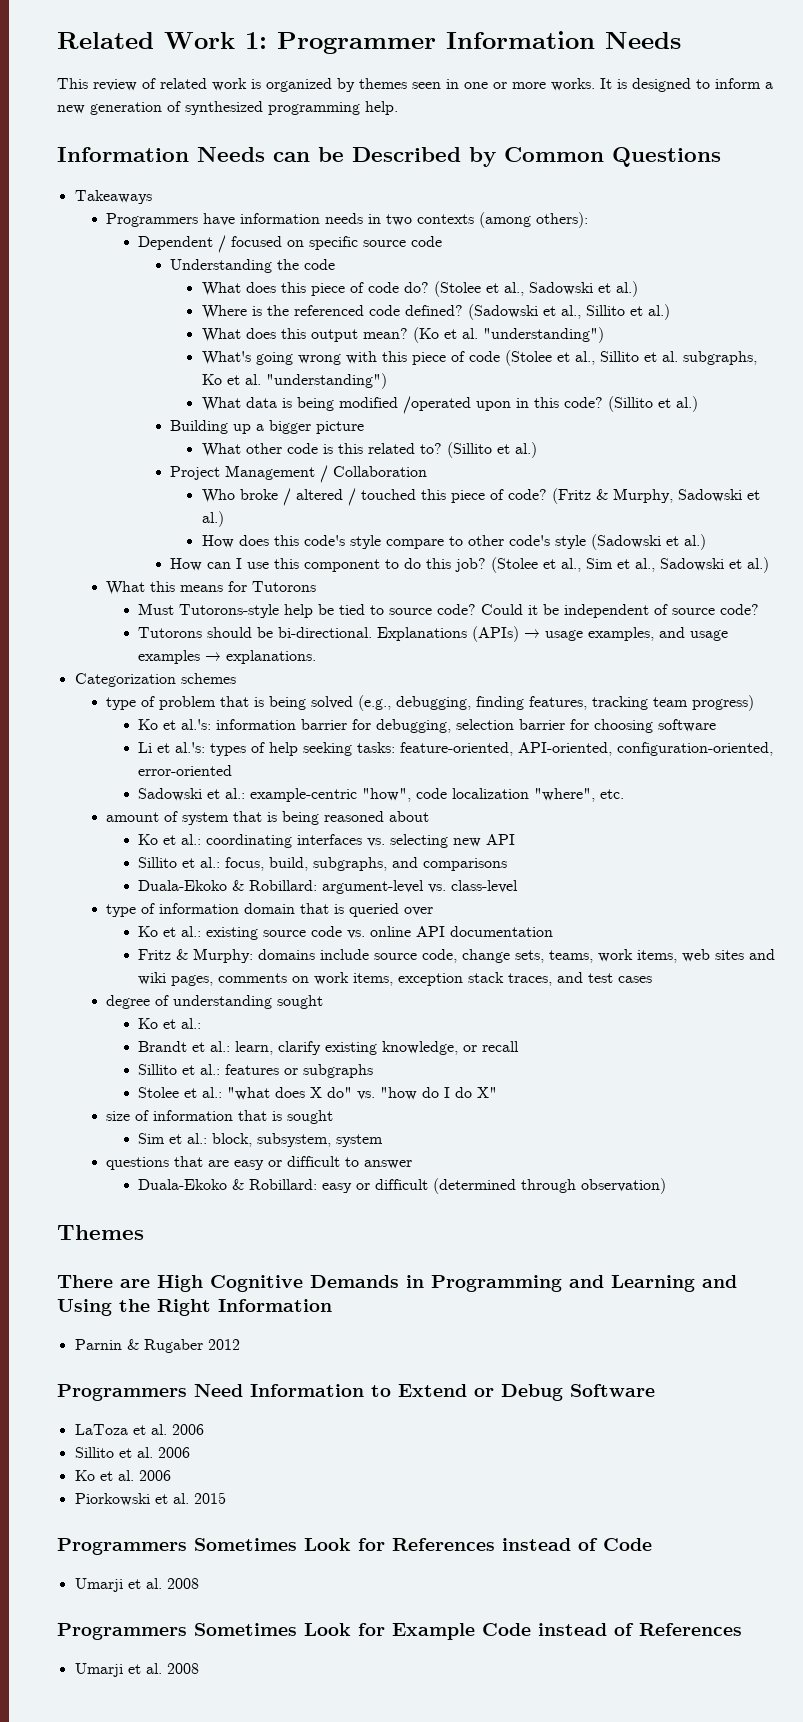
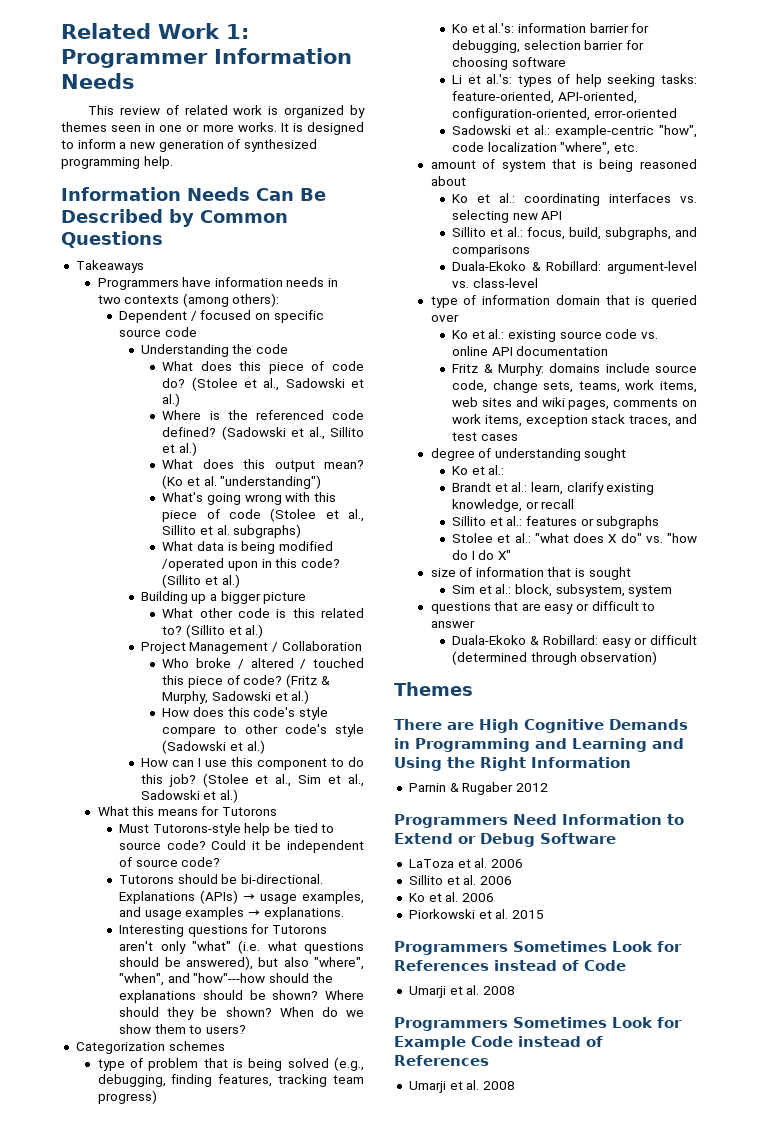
- Information Needs can be Described by Common Questions
+ Information Needs Can Be Described by Common Questions
- What's going wrong with this piece of code (Stolee et al., Sillito et al. subgraphs, Ko et al. "understanding")
+ What's going wrong with this piece of code (Stolee et al., Sillito et al. subgraphs)
+ Interesting questions for Tutorons aren't only "what" (i.e. what questions should be answered), but also "where", "when", and "how"---how should the explanations should be shown? Where should they be shown? When do we show them to users?

